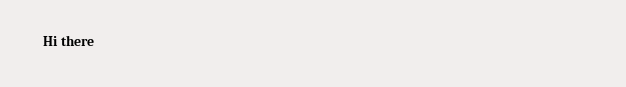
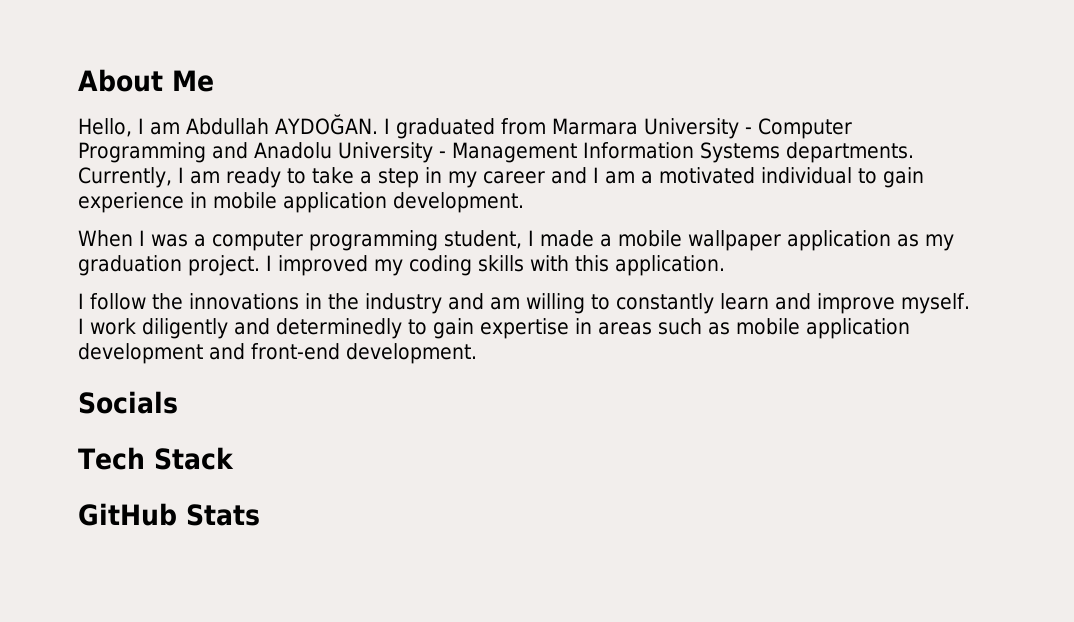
- Hi there
+ About Me
+ Hello, I am Abdullah AYDOĞAN. I graduated from Marmara University - Computer Programming and Anadolu University - Management Information Systems departments. Currently, I am ready to take a step in my career and I am a motivated individual to gain experience in mobile application development.
+ When I was a computer programming student, I made a mobile wallpaper application as my graduation project. I improved my coding skills with this application.
+ I follow the innovations in the industry and am willing to constantly learn and improve myself. I work diligently and determinedly to gain expertise in areas such as mobile application development and front-end development.
+ Socials
+ Tech Stack
+ GitHub Stats

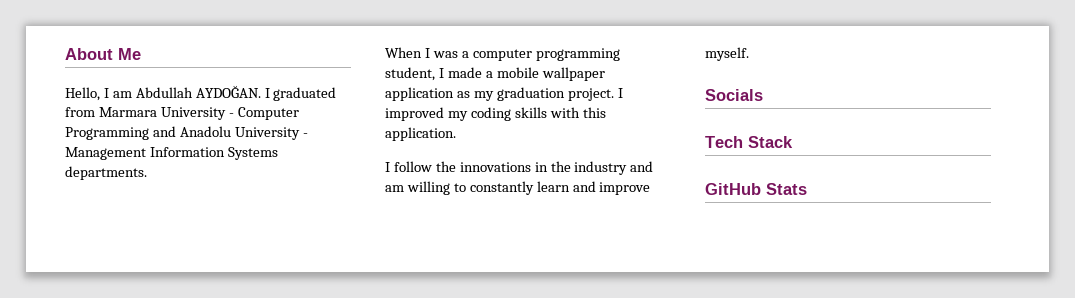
- Currently, I am ready to take a step in my career and I am a motivated individual to gain experience in mobile application development.
- I work diligently and determinedly to gain expertise in areas such as mobile application development and front-end development.

